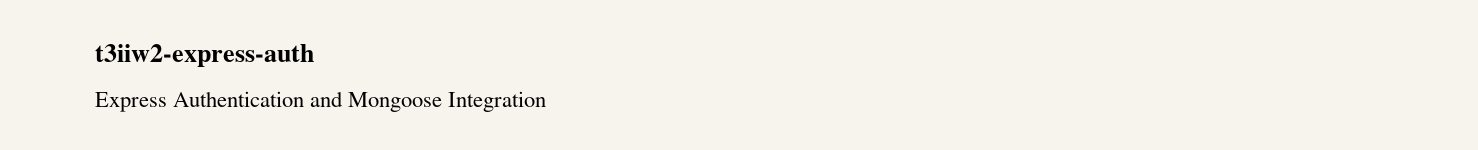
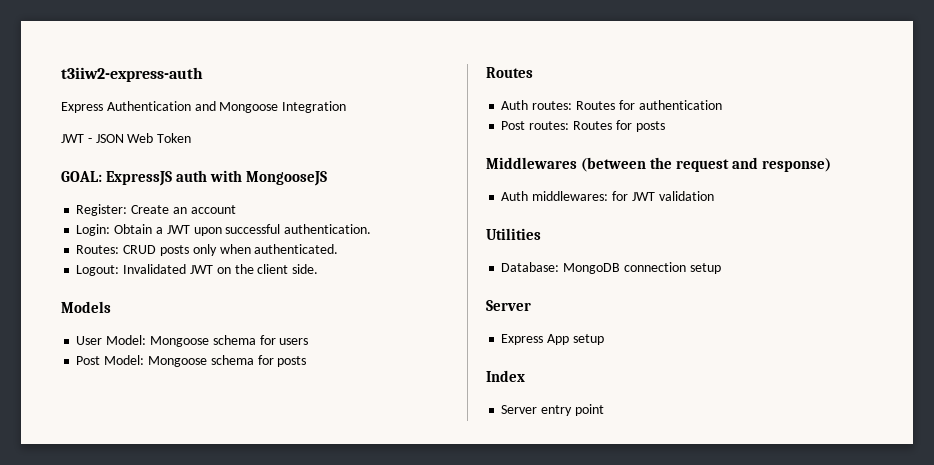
+ JWT - JSON Web Token
+ GOAL: ExpressJS auth with MongooseJS
+ Register: Create an account
+ Login: Obtain a JWT upon successful authentication.
+ Routes: CRUD posts only when authenticated.
+ Logout: Invalidated JWT on the client side.
+ Models
+ User Model: Mongoose schema for users
+ Post Model: Mongoose schema for posts
+ Routes
+ Auth routes: Routes for authentication
+ Post routes: Routes for posts
+ Middlewares (between the request and response)
+ Auth middlewares: for JWT validation
+ Utilities
+ Database: MongoDB connection setup
+ Server
+ Express App setup
+ Index
+ Server entry point

